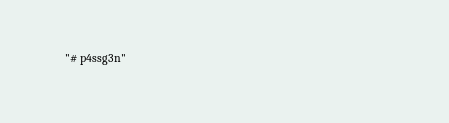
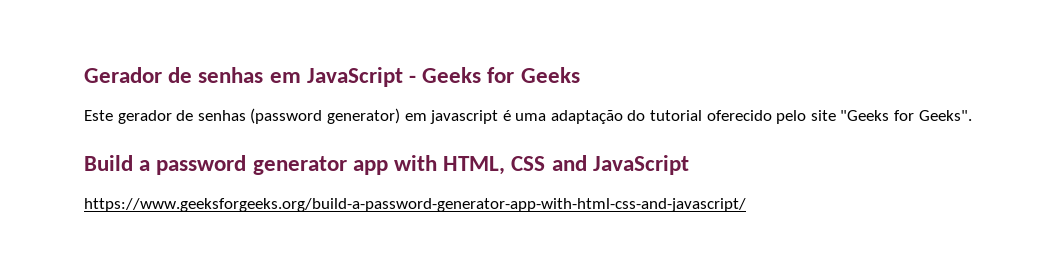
- "# p4ssg3n"
+ Gerador de senhas em JavaScript - Geeks for Geeks
+ Este gerador de senhas (password generator) em javascript é uma adaptação do tutorial oferecido pelo site "Geeks for Geeks".
+ Build a password generator app with HTML, CSS and JavaScript
+ https://www.geeksforgeeks.org/build-a-password-generator-app-with-html-css-and-javascript/

